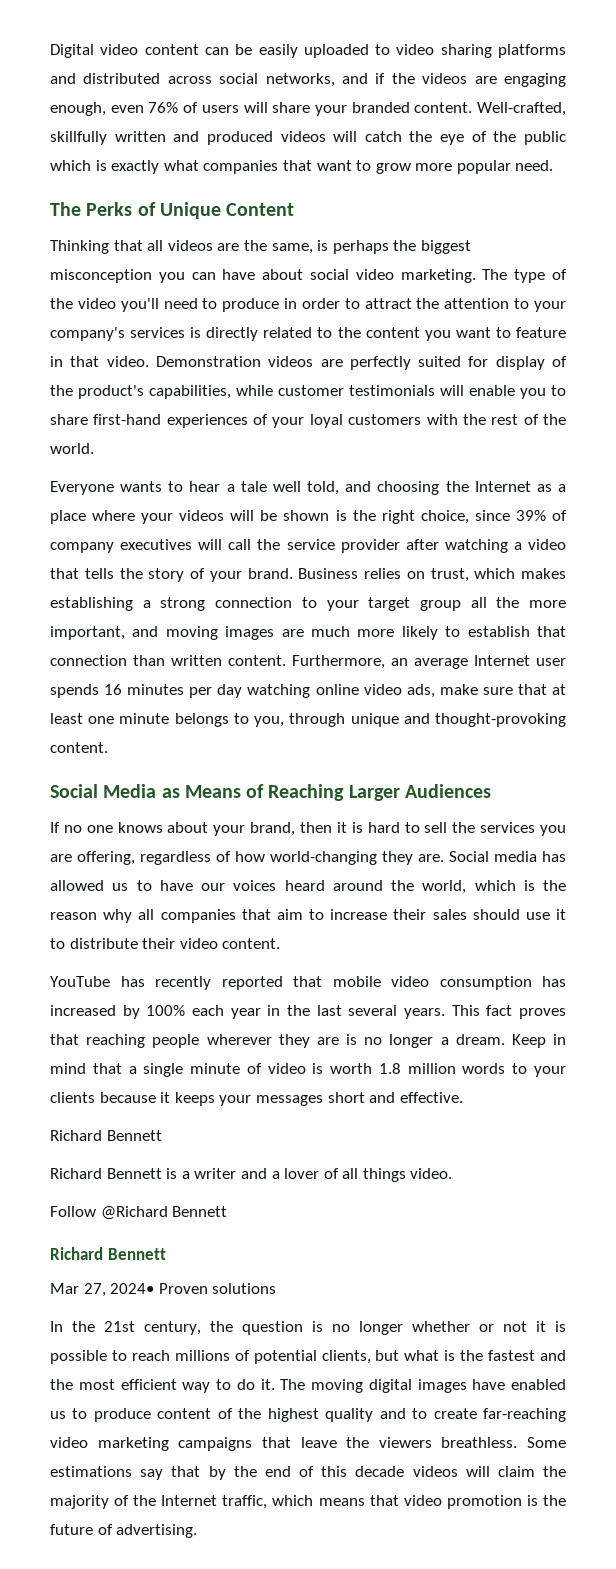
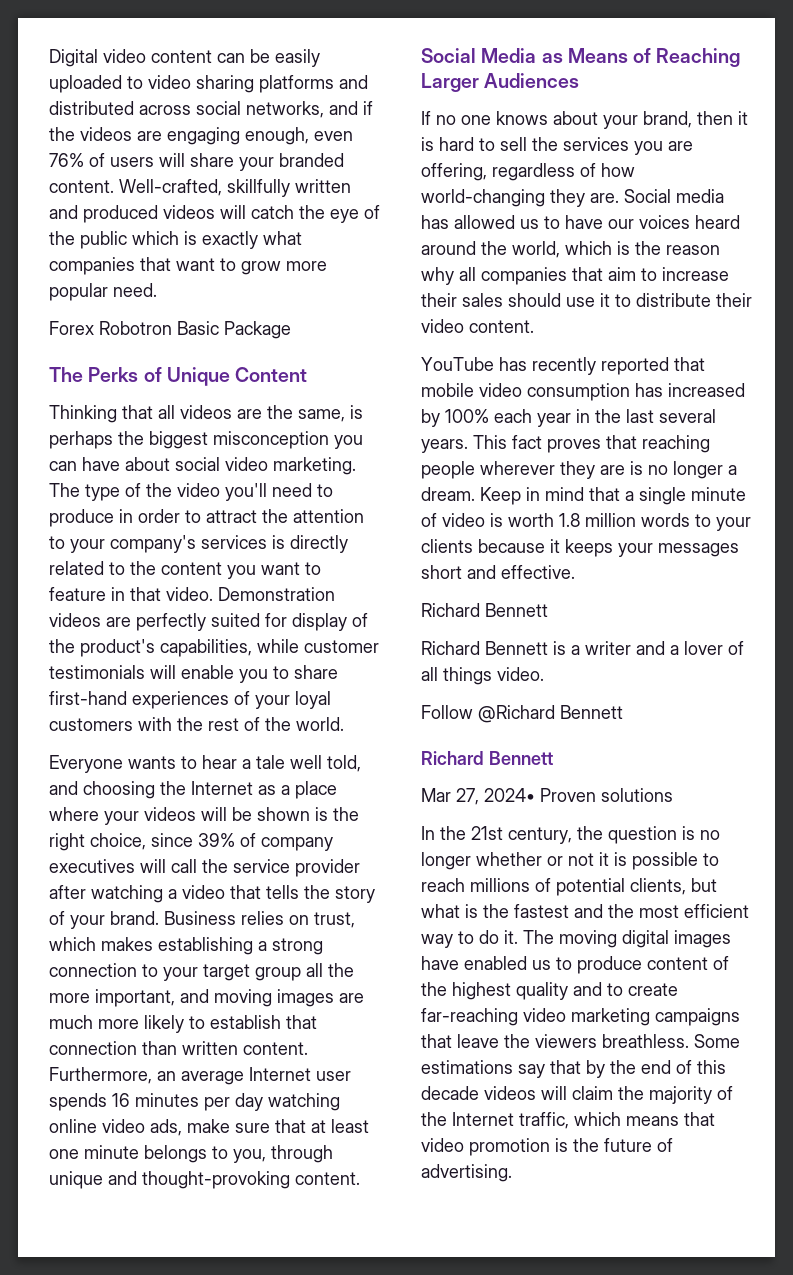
+ Forex Robotron Basic Package

